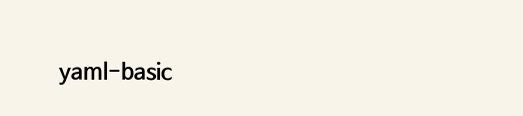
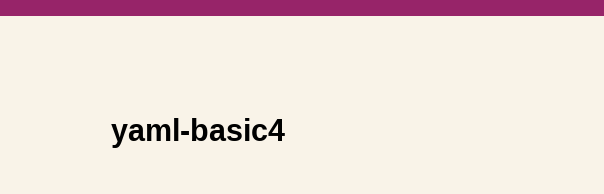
- yaml-basic
+ yaml-basic4

